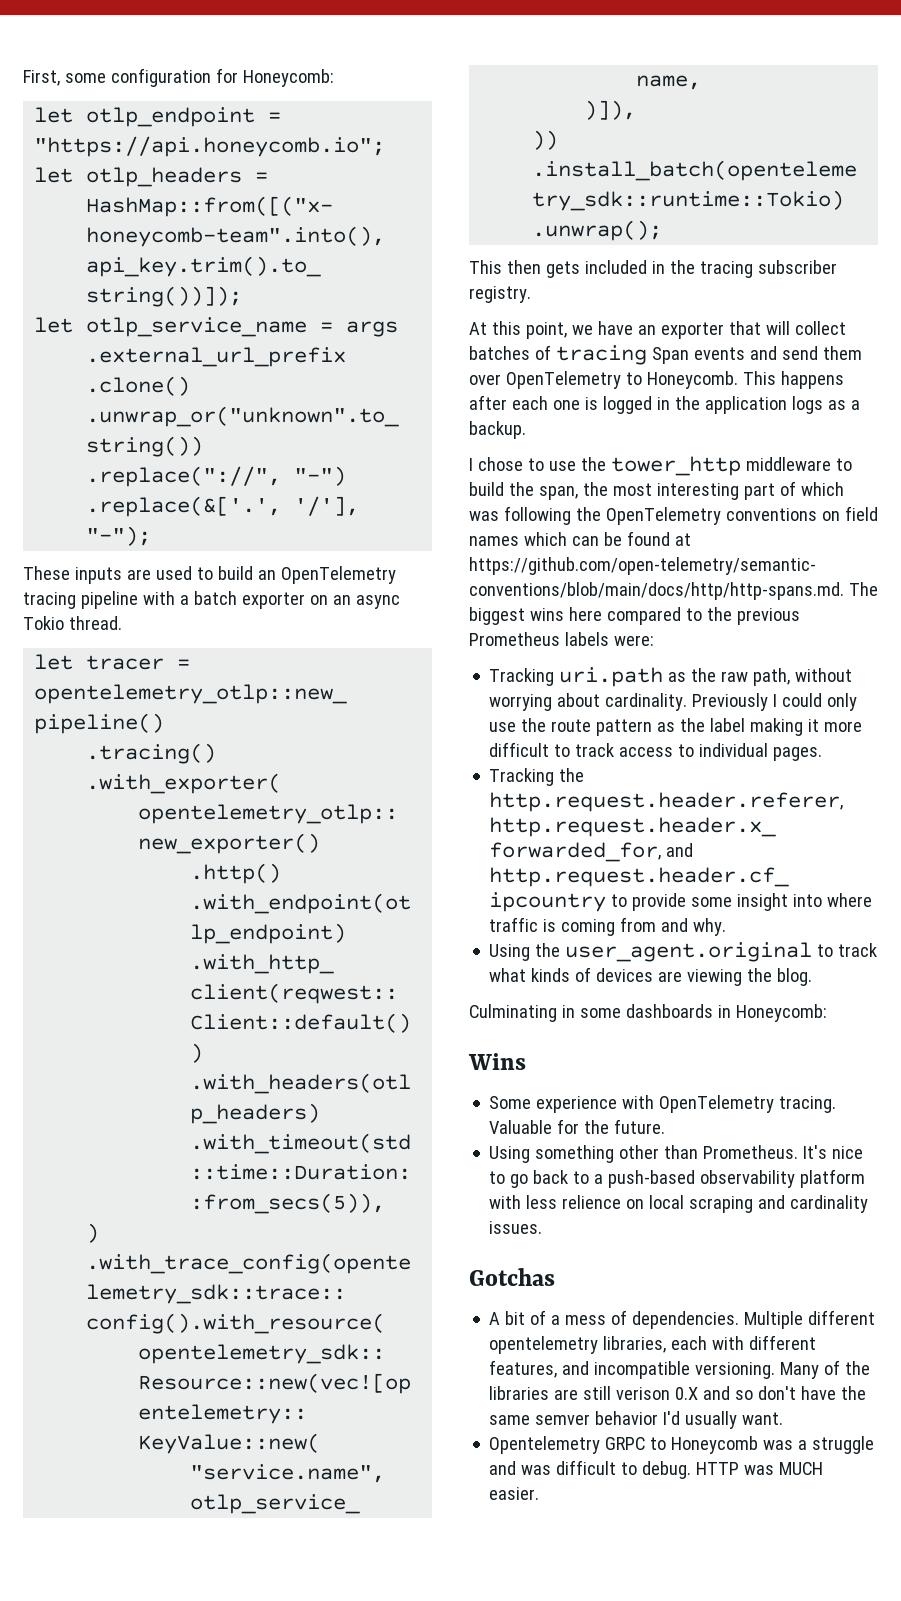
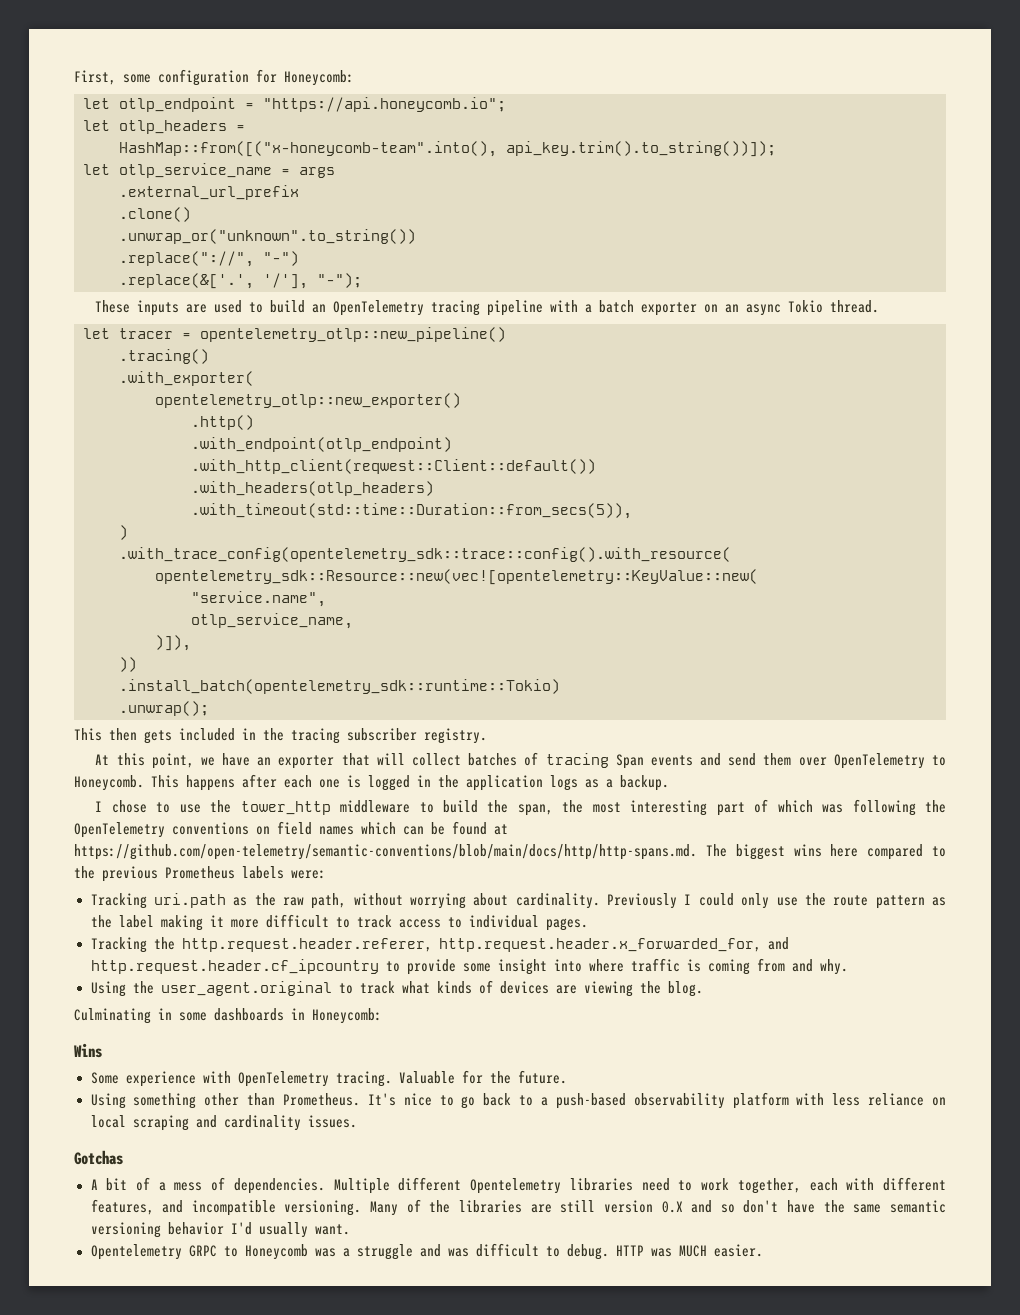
- It's nice to go back to a push-based observability platform with less relience on local scraping and cardinality issues.
+ It's nice to go back to a push-based observability platform with less reliance on local scraping and cardinality issues.
- Multiple different opentelemetry libraries, each with different features, and incompatible versioning.
+ Multiple different Opentelemetry libraries need to work together, each with different features, and incompatible versioning.
- Many of the libraries are still verison 0.X and so don't have the same semver behavior I'd usually want.
+ Many of the libraries are still version 0.X and so don't have the same semantic versioning behavior I'd usually want.

